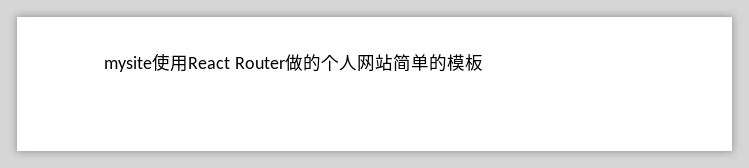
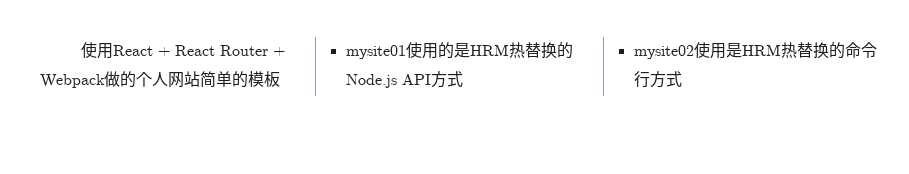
- mysite使用React Router做的个人网站简单的模板
+ 使用React + React Router + Webpack做的个人网站简单的模板
+ mysite01使用的是HRM热替换的Node.js API方式
+ mysite02使用是HRM热替换的命令行方式

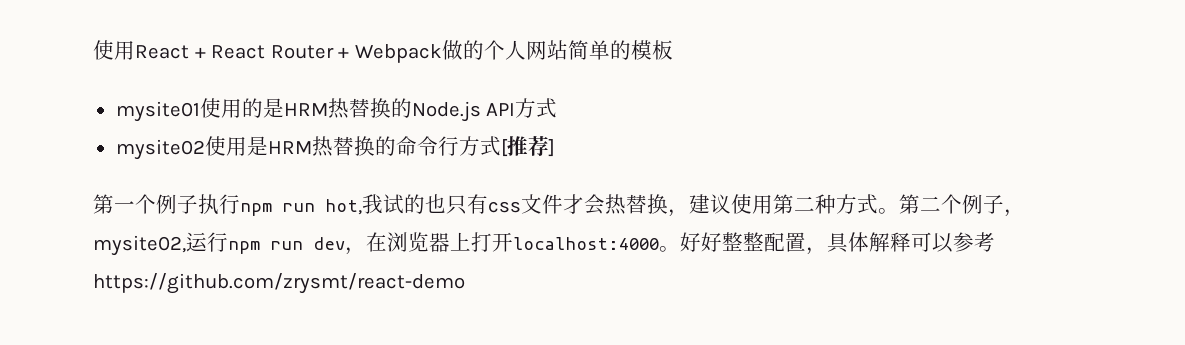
- mysite02使用是HRM热替换的命令行方式
+ mysite02使用是HRM热替换的命令行方式[推荐]
+ 第一个例子执行npm run hot,我试的也只有css文件才会热替换，建议使用第二种方式。第二个例子，mysite02,运行npm run dev，在浏览器上打开localhost:4000。好好整整配置，具体解释可以参考https://github.com/zrysmt/react-demo

